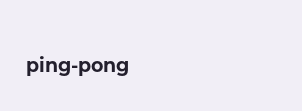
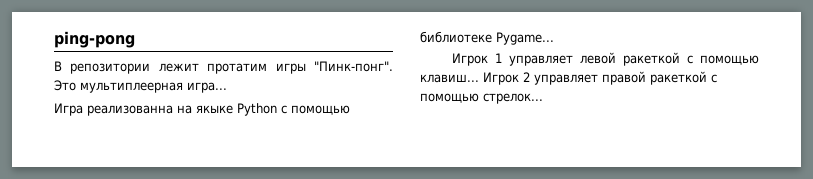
+ В репозитории лежит протатим игры "Пинк-понг". Это мультиплеерная игра...
+ Игра реализованна на якыке Python с помощью библиотеке Pygame...
+ Игрок 1 управляет левой ракеткой с помощью клавиш... Игрок 2 управляет правой ракеткой с помощью стрелок...

